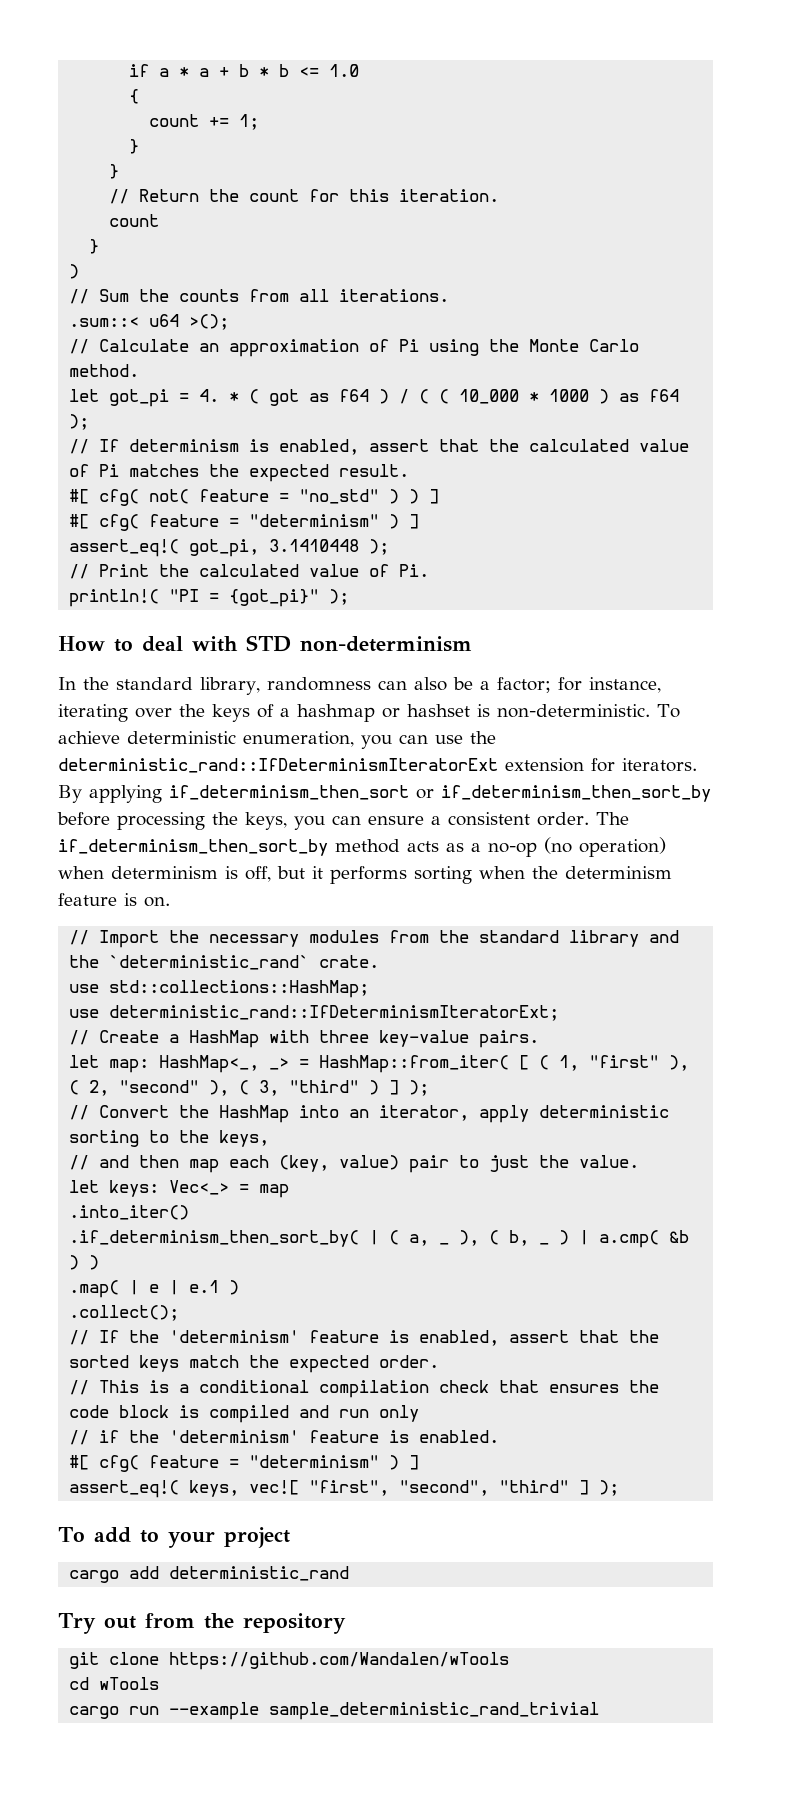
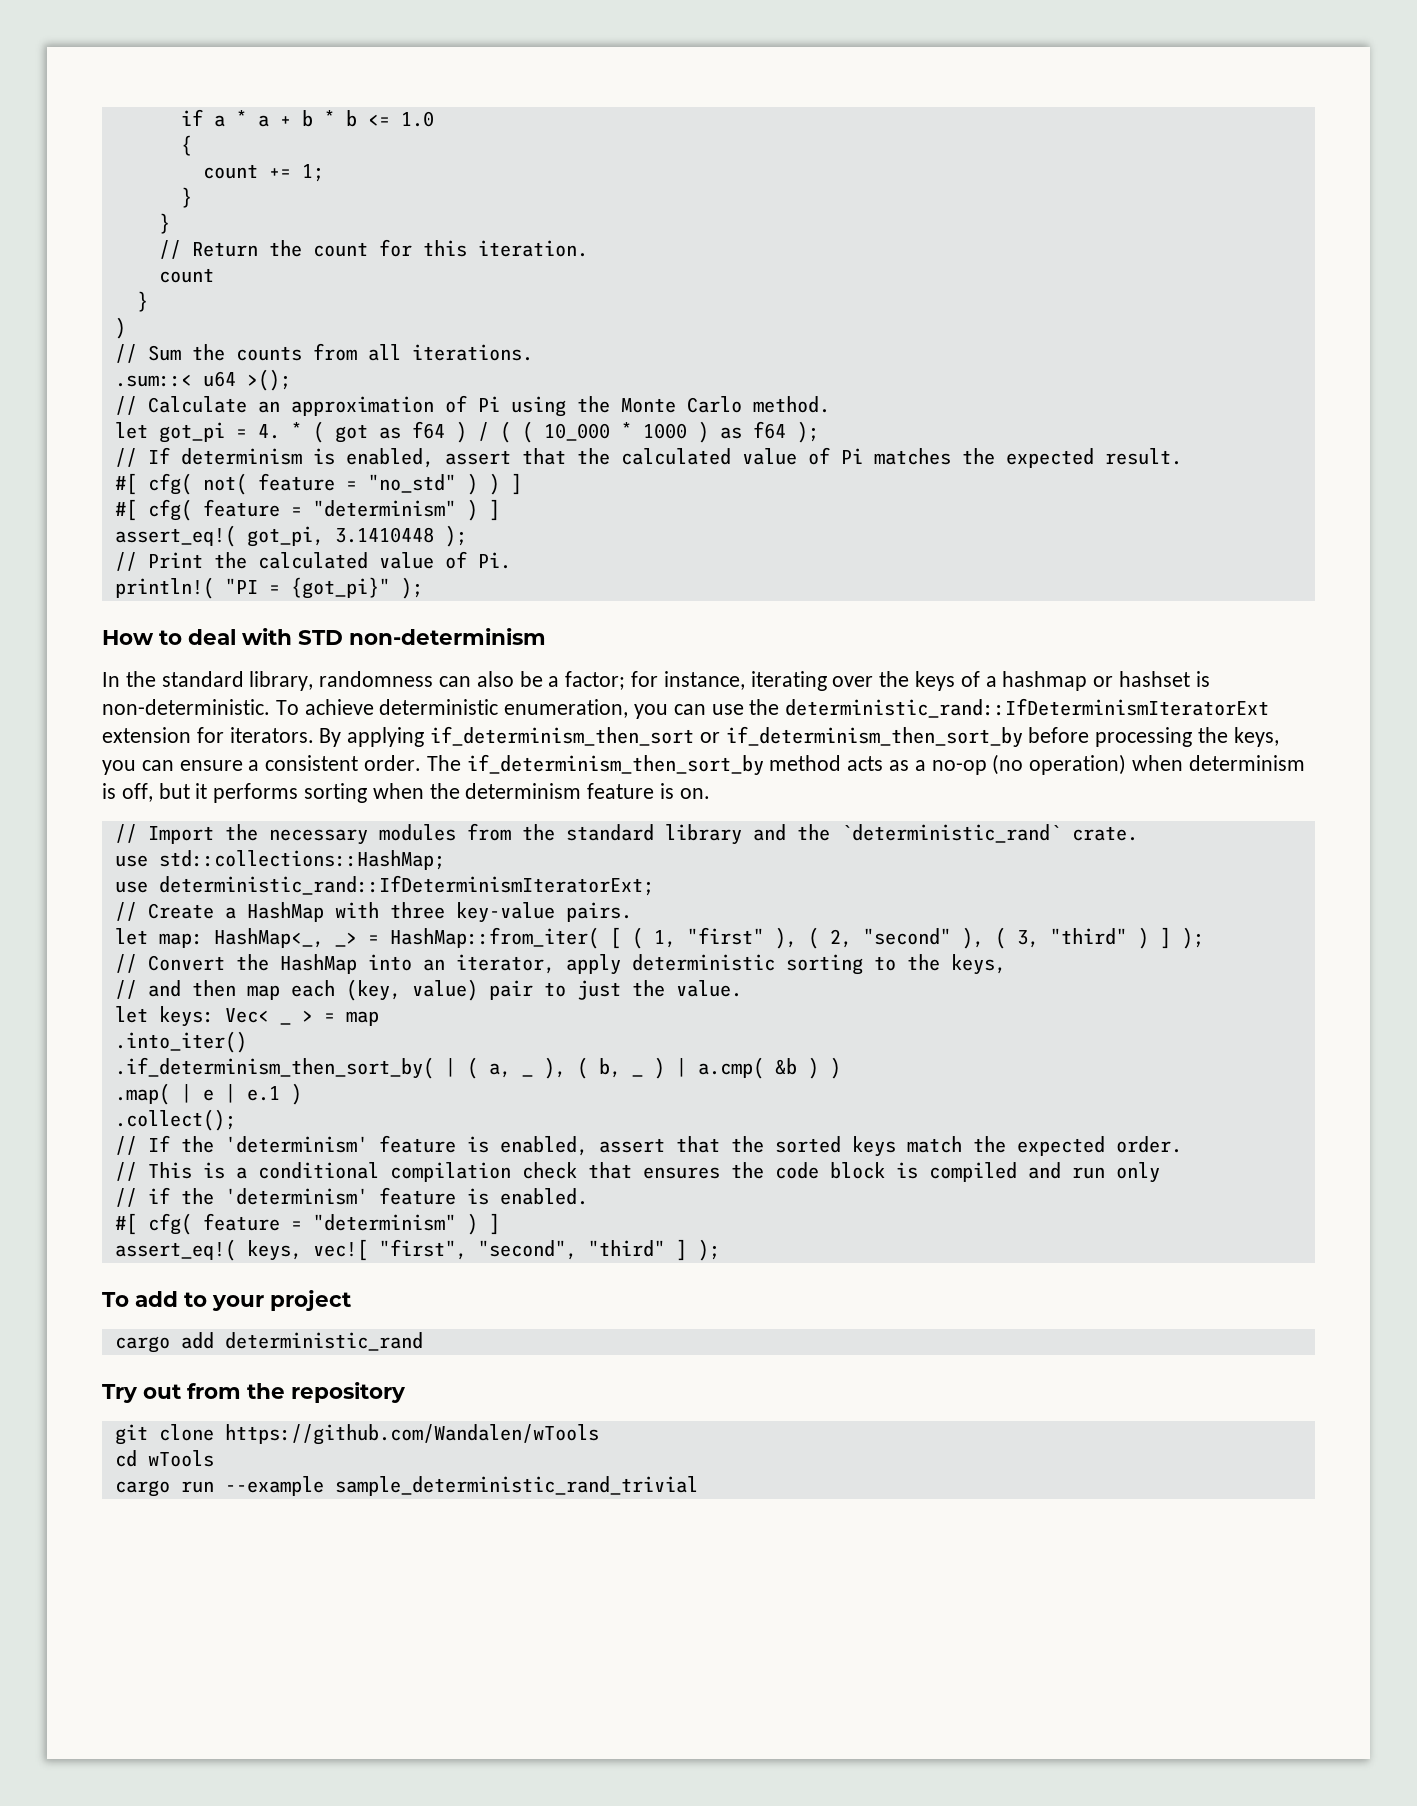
- let keys: Vec<_> = map
+ let keys: Vec< _ > = map

